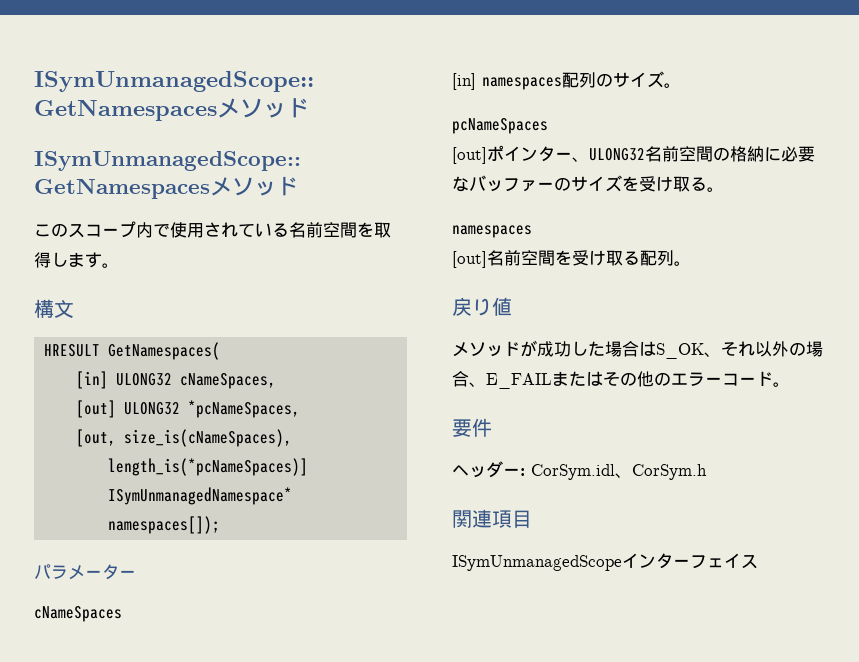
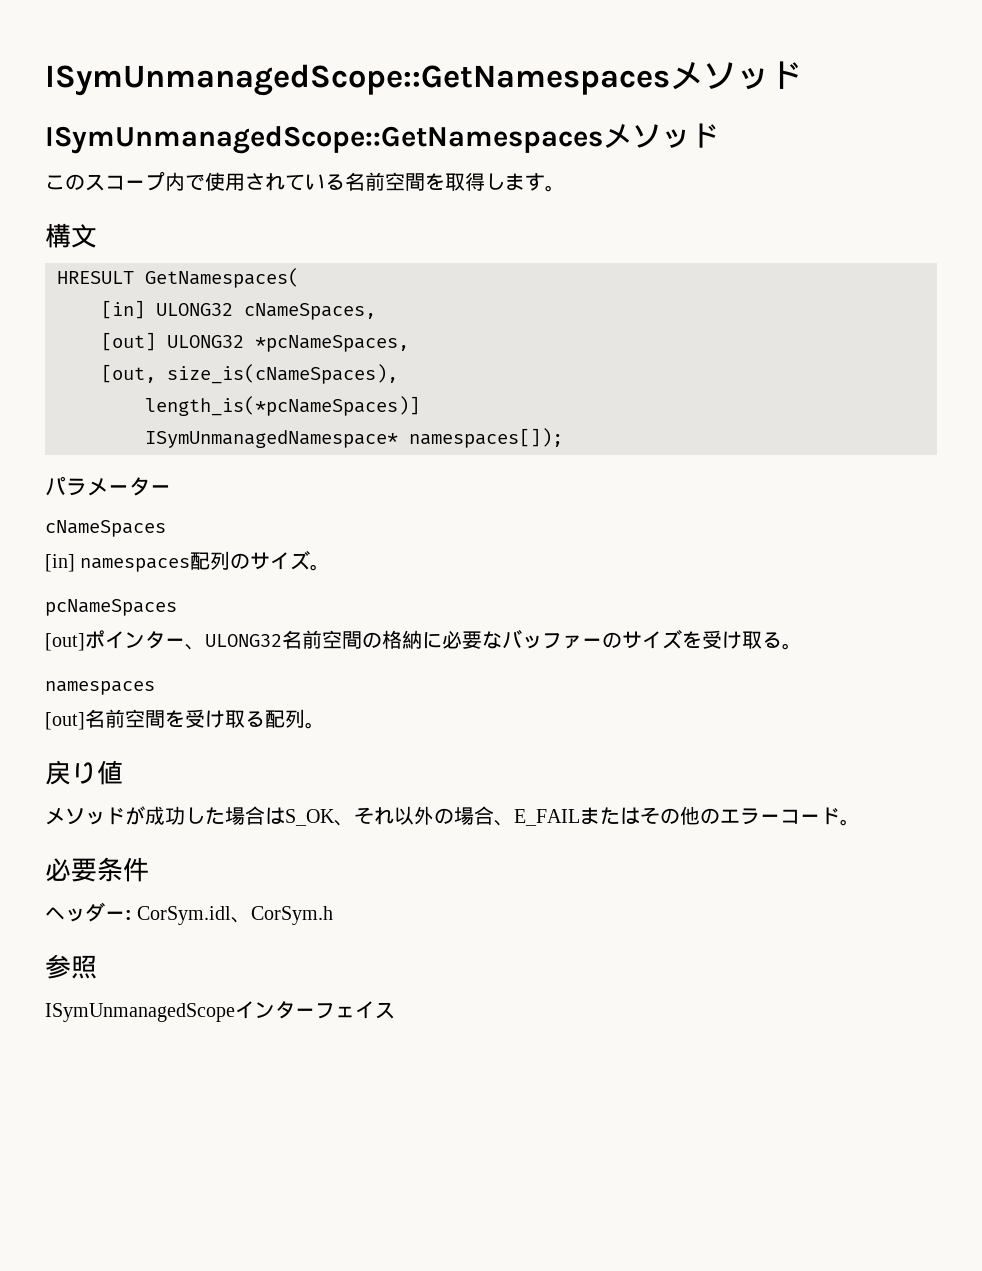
- 要件
+ 必要条件
- 関連項目
+ 参照

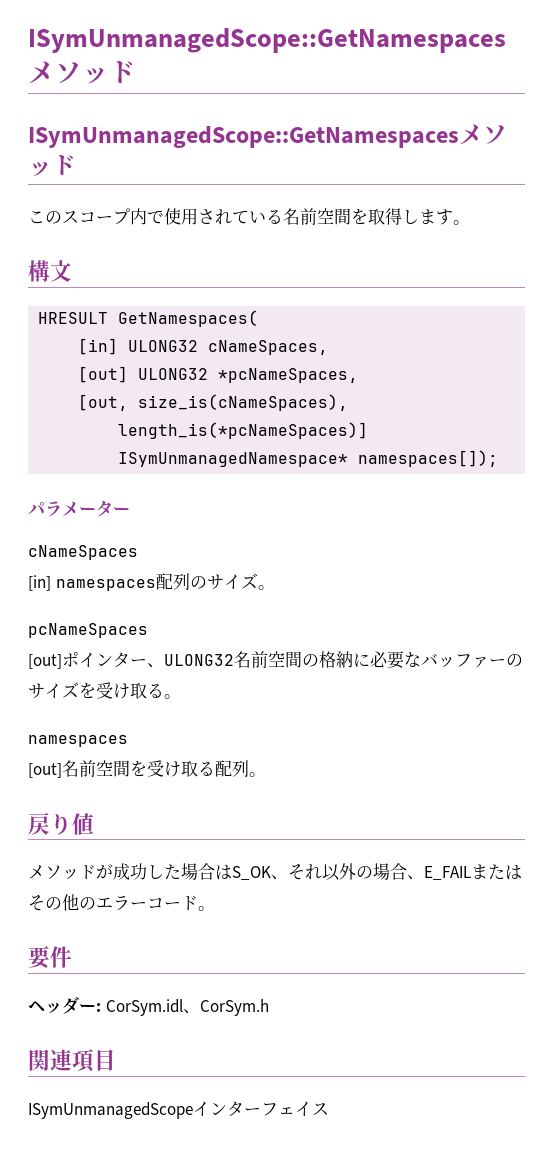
- 必要条件
+ 要件
- 参照
+ 関連項目

